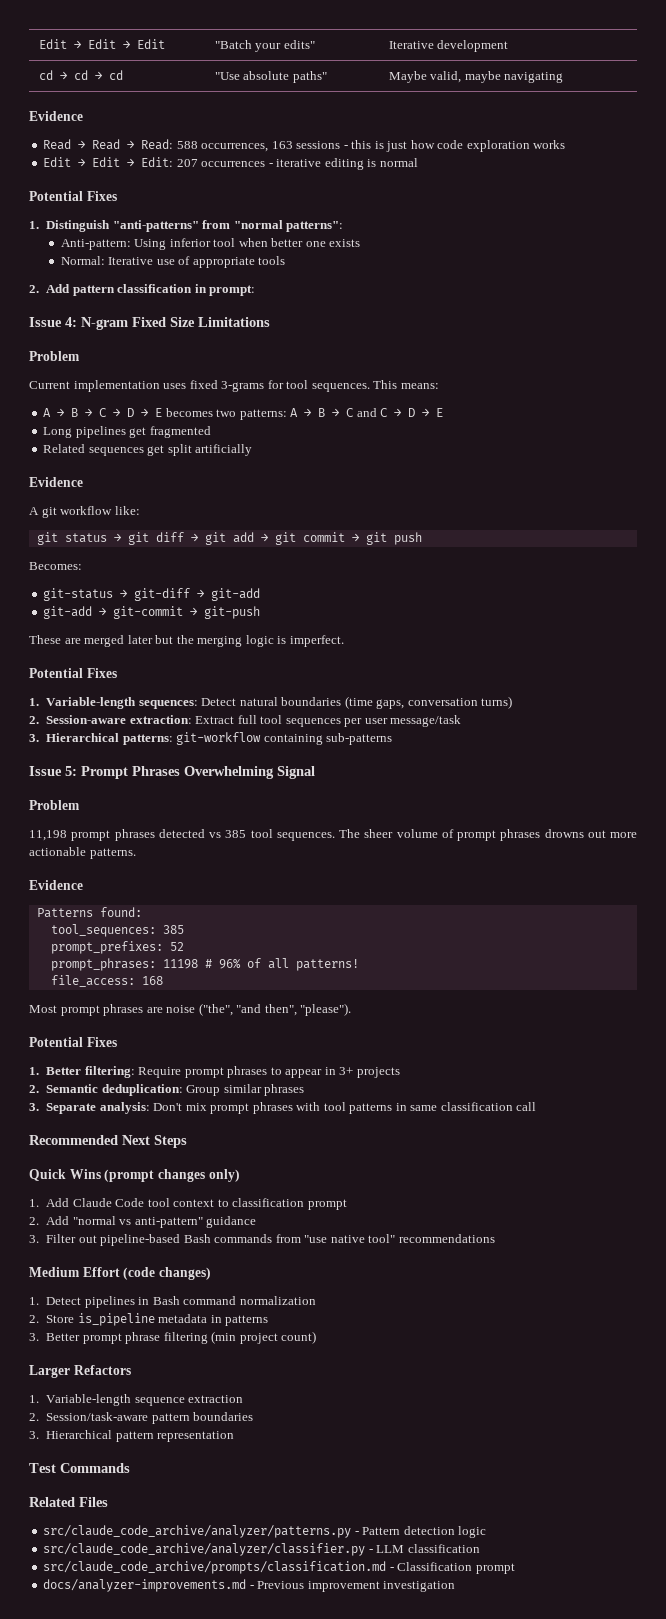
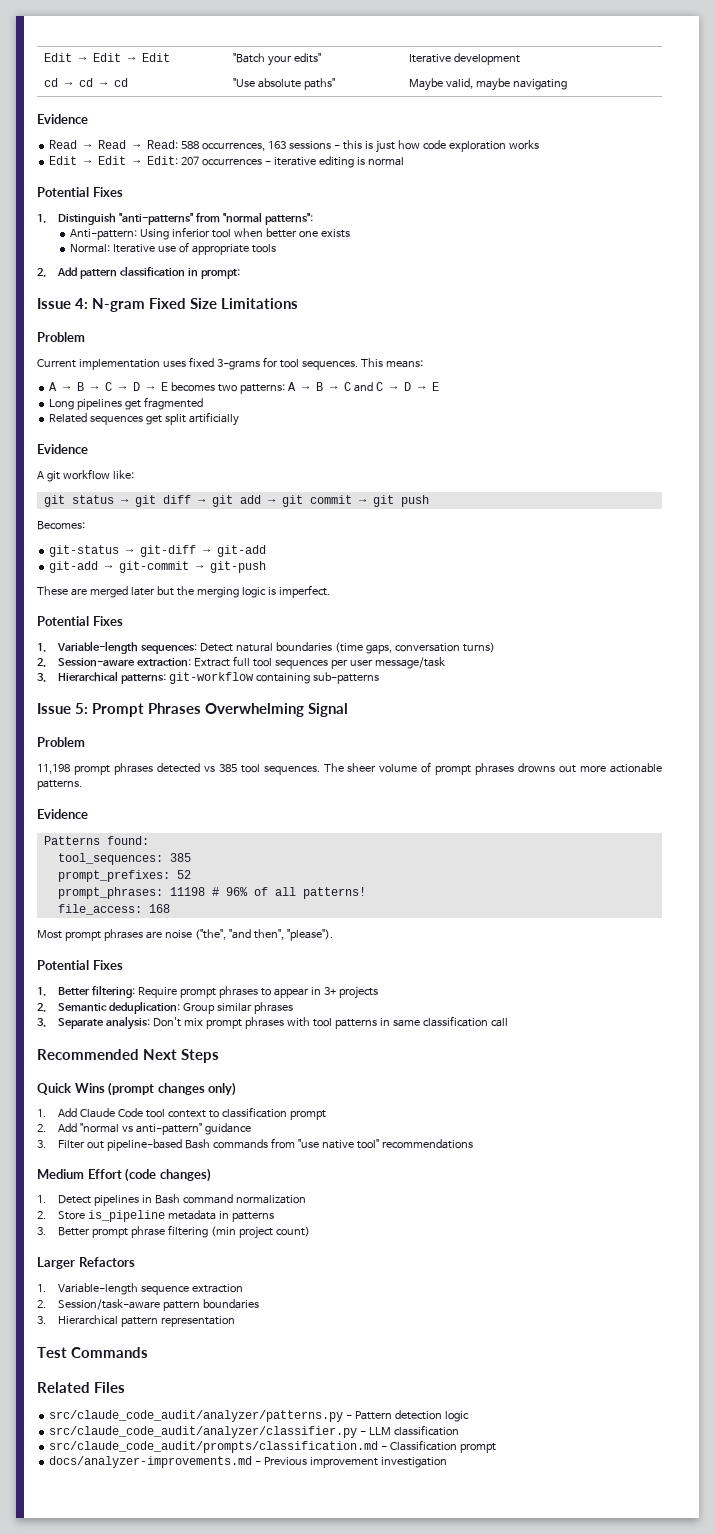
- src/claude_code_archive/analyzer/patterns.py - Pattern detection logic
+ src/claude_code_audit/analyzer/patterns.py - Pattern detection logic
- src/claude_code_archive/analyzer/classifier.py - LLM classification
+ src/claude_code_audit/analyzer/classifier.py - LLM classification
- src/claude_code_archive/prompts/classification.md - Classification prompt
+ src/claude_code_audit/prompts/classification.md - Classification prompt

